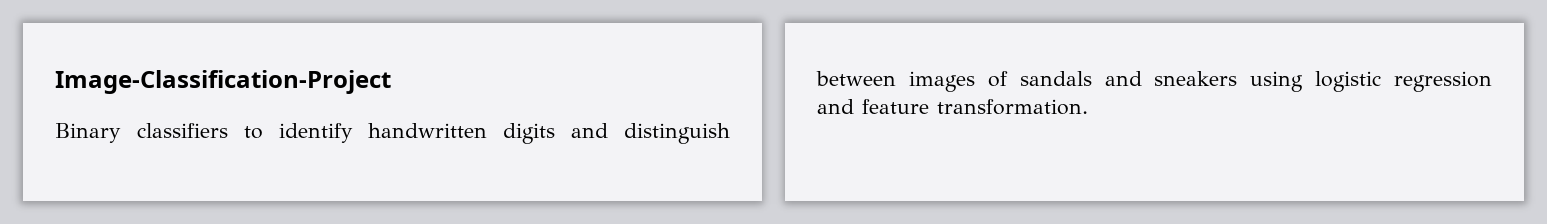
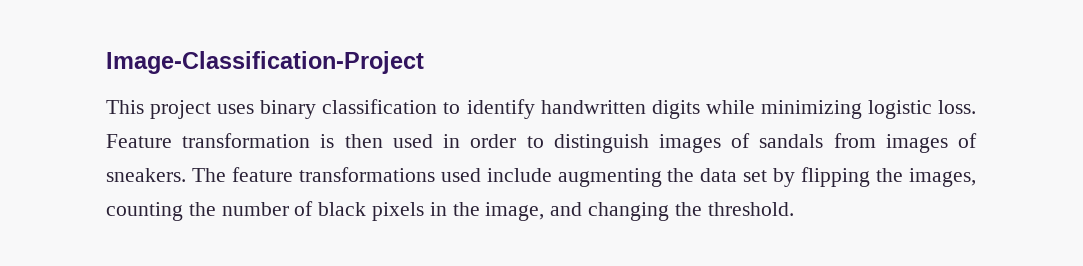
- Binary classifiers to identify handwritten digits and distinguish between images of sandals and sneakers using logistic regression and feature transformation.
+ This project uses binary classification to identify handwritten digits while minimizing logistic loss. Feature transformation is then used in order to distinguish images of sandals from images of sneakers. The feature transformations used include augmenting the data set by flipping the images, counting the number of black pixels in the image, and changing the threshold.

